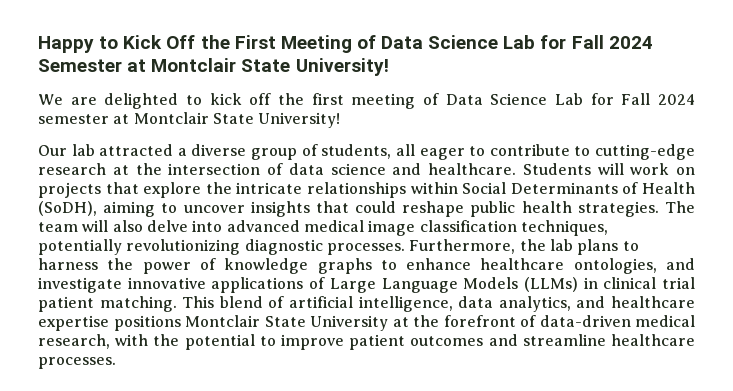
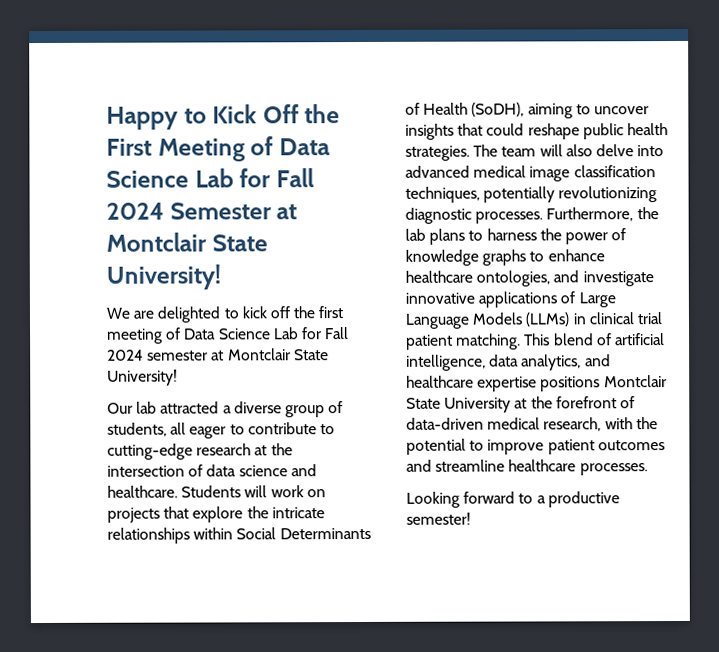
+ Looking forward to a productive semester!

